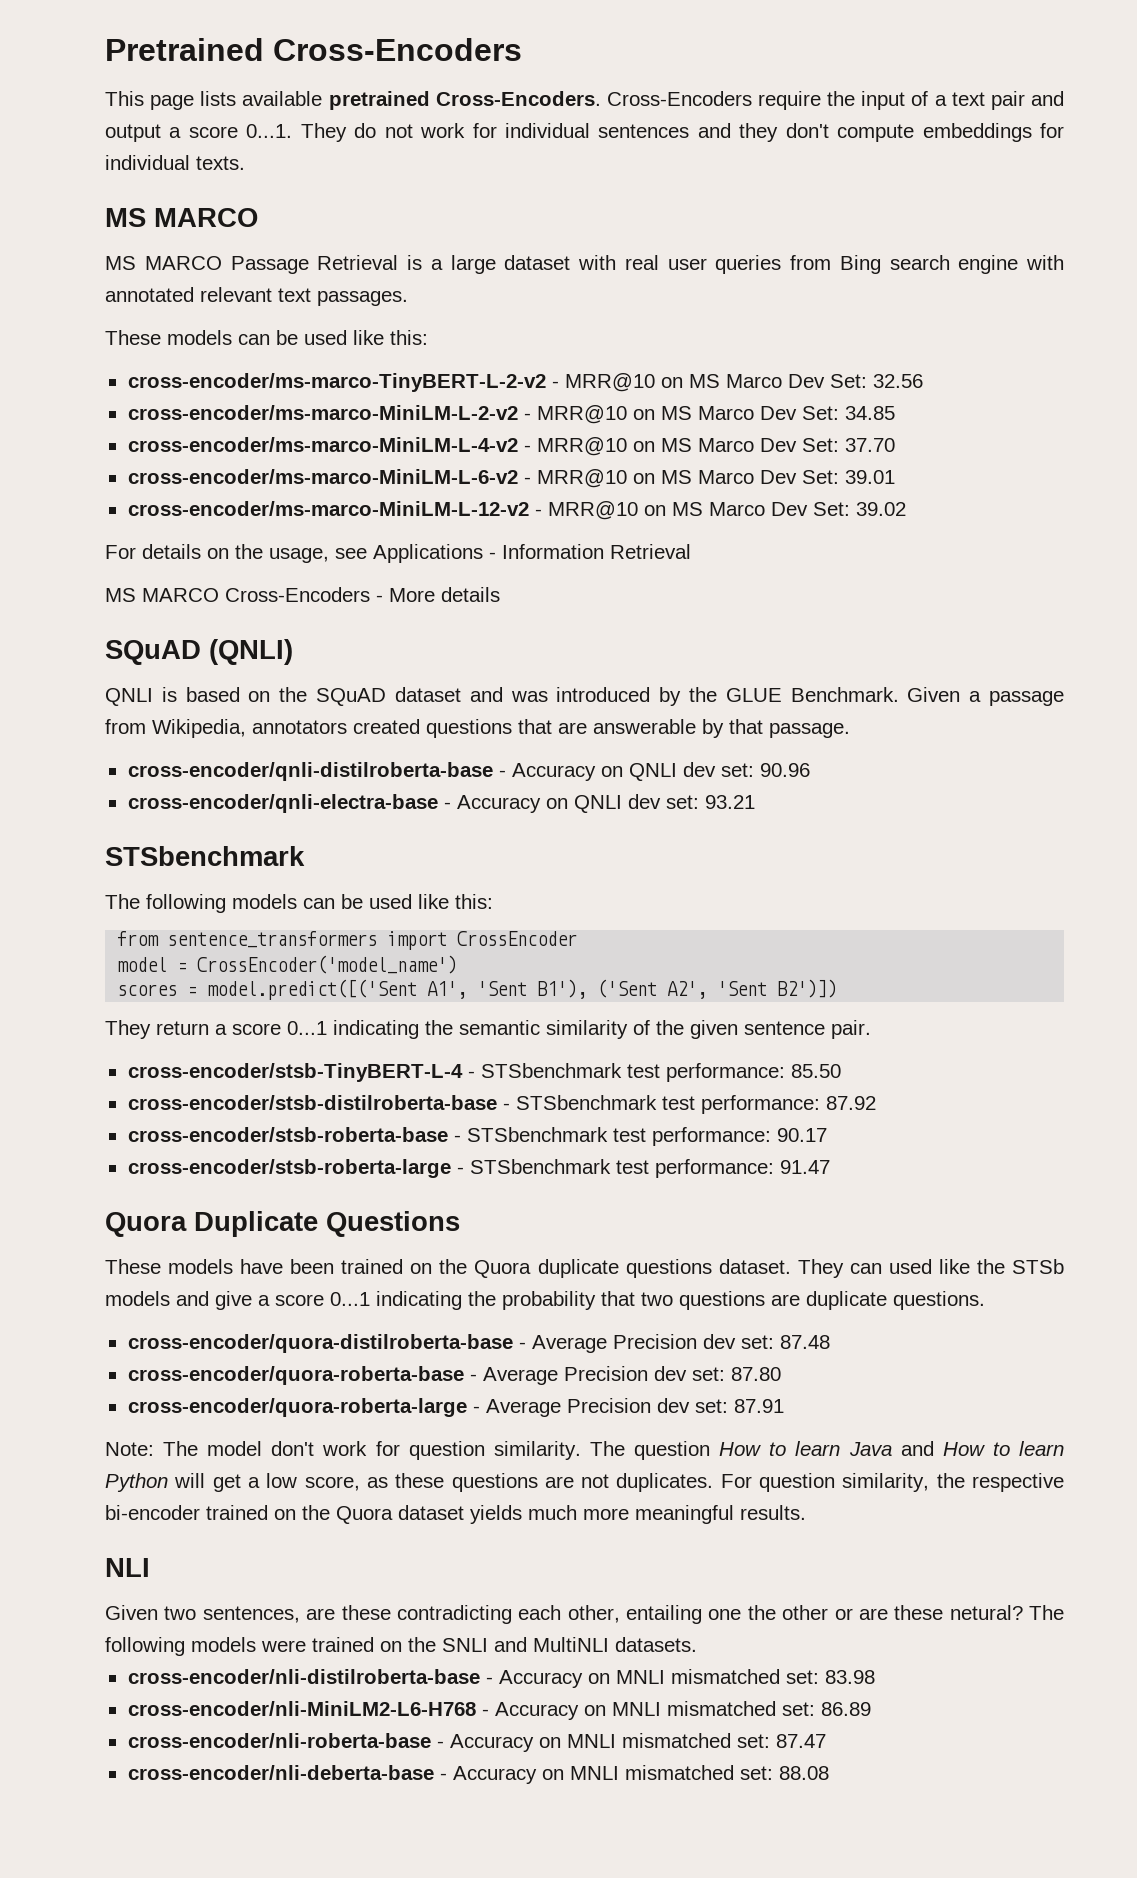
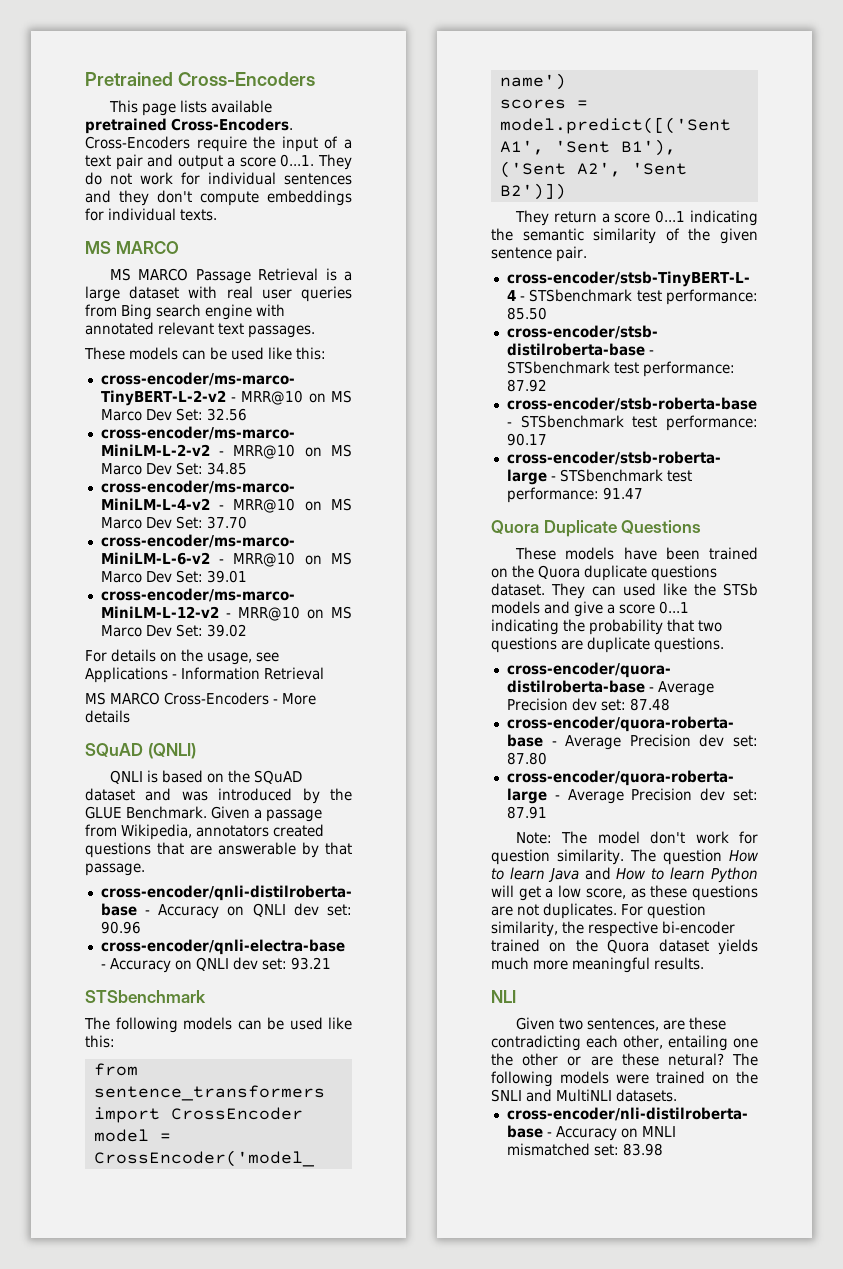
- cross-encoder/nli-MiniLM2-L6-H768 - Accuracy on MNLI mismatched set: 86.89
- cross-encoder/nli-roberta-base - Accuracy on MNLI mismatched set: 87.47
- cross-encoder/nli-deberta-base - Accuracy on MNLI mismatched set: 88.08

